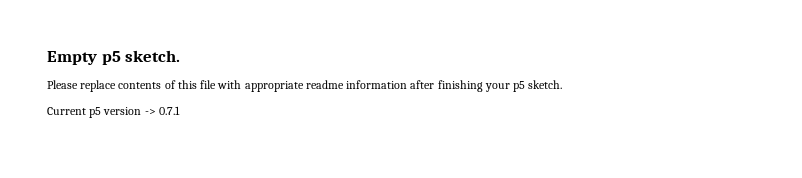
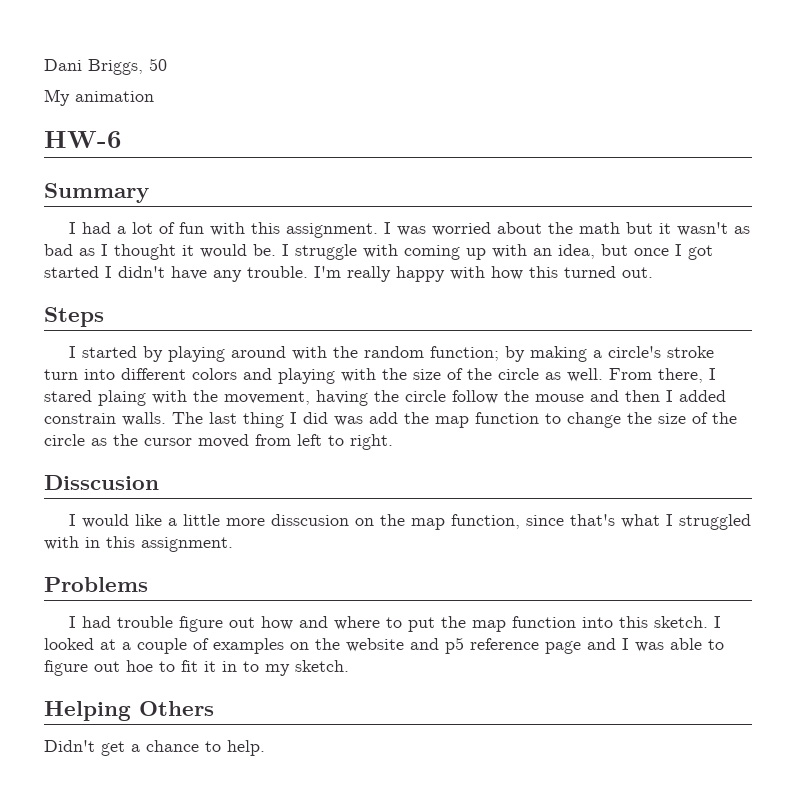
- Empty p5 sketch.
- Please replace contents of this file with appropriate readme information after finishing your p5 sketch.
- Current p5 version -> 0.7.1
+ Dani Briggs, 50
+ My animation
+ HW-6
+ Summary
+ I had a lot of fun with this assignment. I was worried about the math but it wasn't as bad as I thought it would be. I struggle with coming up with an idea, but once I got started I didn't have any trouble. I'm really happy with how this turned out.
+ Steps
+ I started by playing around with the random function; by making a circle's stroke turn into different colors and playing with the size of the circle as well. From there, I stared plaing with the movement, having the circle follow the mouse and then I added constrain walls. The last thing I did was add the map function to change the size of the circle as the cursor moved from left to right.
+ Disscusion
+ I would like a little more disscusion on the map function, since that's what I struggled with in this assignment.
+ Problems
+ I had trouble figure out how and where to put the map function into this sketch. I looked at a couple of examples on the website and p5 reference page and I was able to figure out hoe to fit it in to my sketch.
+ Helping Others
+ Didn't get a chance to help.

